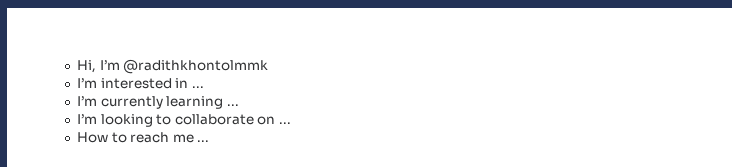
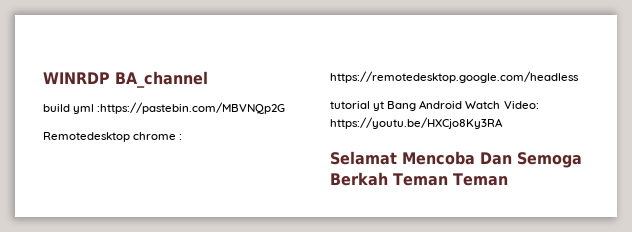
- Hi, I’m @radithkhontolmmk
- I’m interested in ...
- I’m currently learning ...
- I’m looking to collaborate on ...
- How to reach me ...
+ WINRDP BA_channel
+ build yml :https://pastebin.com/MBVNQp2G
+ Remotedesktop chrome : https://remotedesktop.google.com/headless
+ tutorial yt Bang Android Watch Video: https://youtu.be/HXCjo8Ky3RA
+ Selamat Mencoba Dan Semoga Berkah Teman Teman

